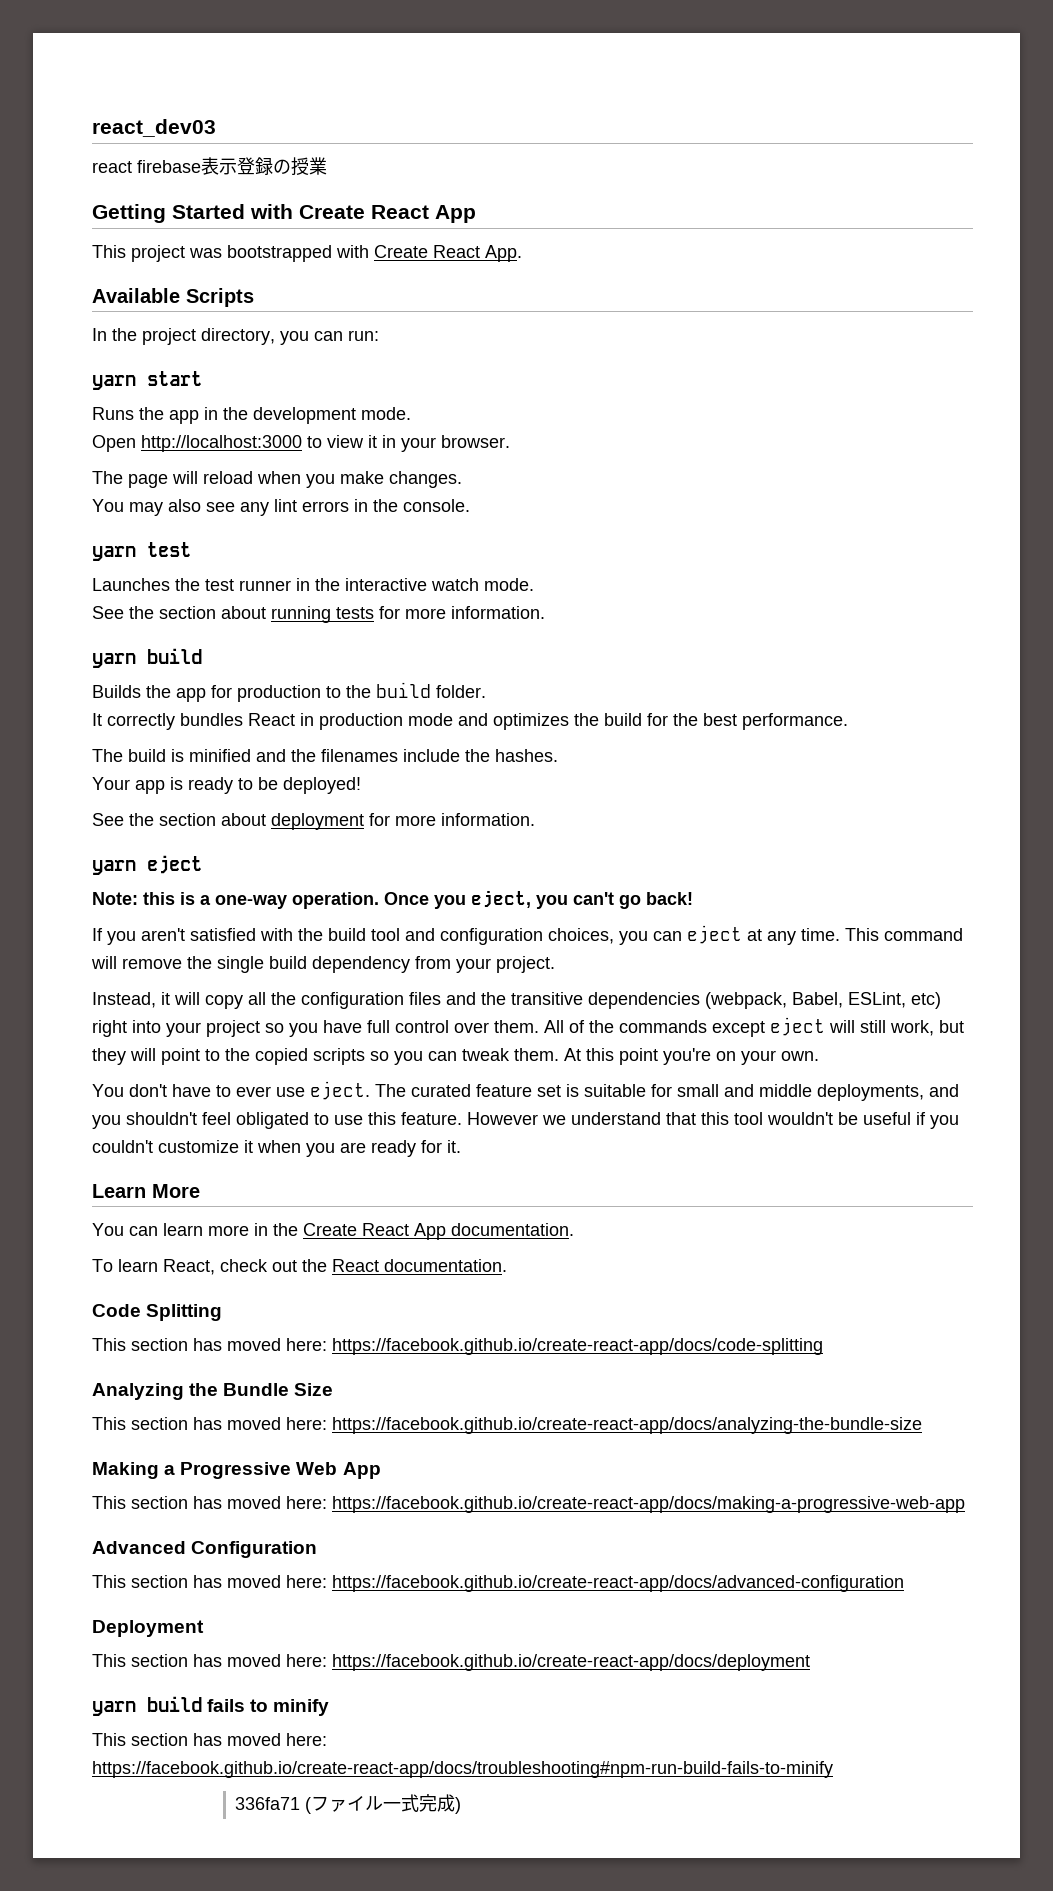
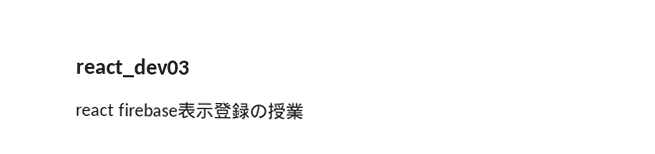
- Getting Started with Create React App
- This project was bootstrapped with Create React App.
- Available Scripts
- In the project directory, you can run:
- yarn start
- Runs the app in the development mode.
- Open http://localhost:3000 to view it in your browser.
- The page will reload when you make changes.
- You may also see any lint errors in the console.
- yarn test
- Launches the test runner in the interactive watch mode.
- See the section about running tests for more information.
- yarn build
- Builds the app for production to the build folder.
- It correctly bundles React in production mode and optimizes the build for the best performance.
- The build is minified and the filenames include the hashes.
- Your app is ready to be deployed!
- See the section about deployment for more information.
- yarn eject
- Note: this is a one-way operation. Once you eject, you can't go back!
- If you aren't satisfied with the build tool and configuration choices, you can eject at any time. This command will remove the single build dependency from your project.
- Instead, it will copy all the configuration files and the transitive dependencies (webpack, Babel, ESLint, etc) right into your project so you have full control over them. All of the commands except eject will still work, but they will point to the copied scripts so you can tweak them. At this point you're on your own.
- You don't have to ever use eject. The curated feature set is suitable for small and middle deployments, and you shouldn't feel obligated to use this feature. However we understand that this tool wouldn't be useful if you couldn't customize it when you are ready for it.
- Learn More
- You can learn more in the Create React App documentation.
- To learn React, check out the React documentation.
- Code Splitting
- This section has moved here: https://facebook.github.io/create-react-app/docs/code-splitting
- Analyzing the Bundle Size
- This section has moved here: https://facebook.github.io/create-react-app/docs/analyzing-the-bundle-size
- Making a Progressive Web App
- This section has moved here: https://facebook.github.io/create-react-app/docs/making-a-progressive-web-app
- Advanced Configuration
- This section has moved here: https://facebook.github.io/create-react-app/docs/advanced-configuration
- Deployment
- This section has moved here: https://facebook.github.io/create-react-app/docs/deployment
- yarn build fails to minify
- This section has moved here: https://facebook.github.io/create-react-app/docs/troubleshooting#npm-run-build-fails-to-minify
- 336fa71 (ファイル一式完成)

